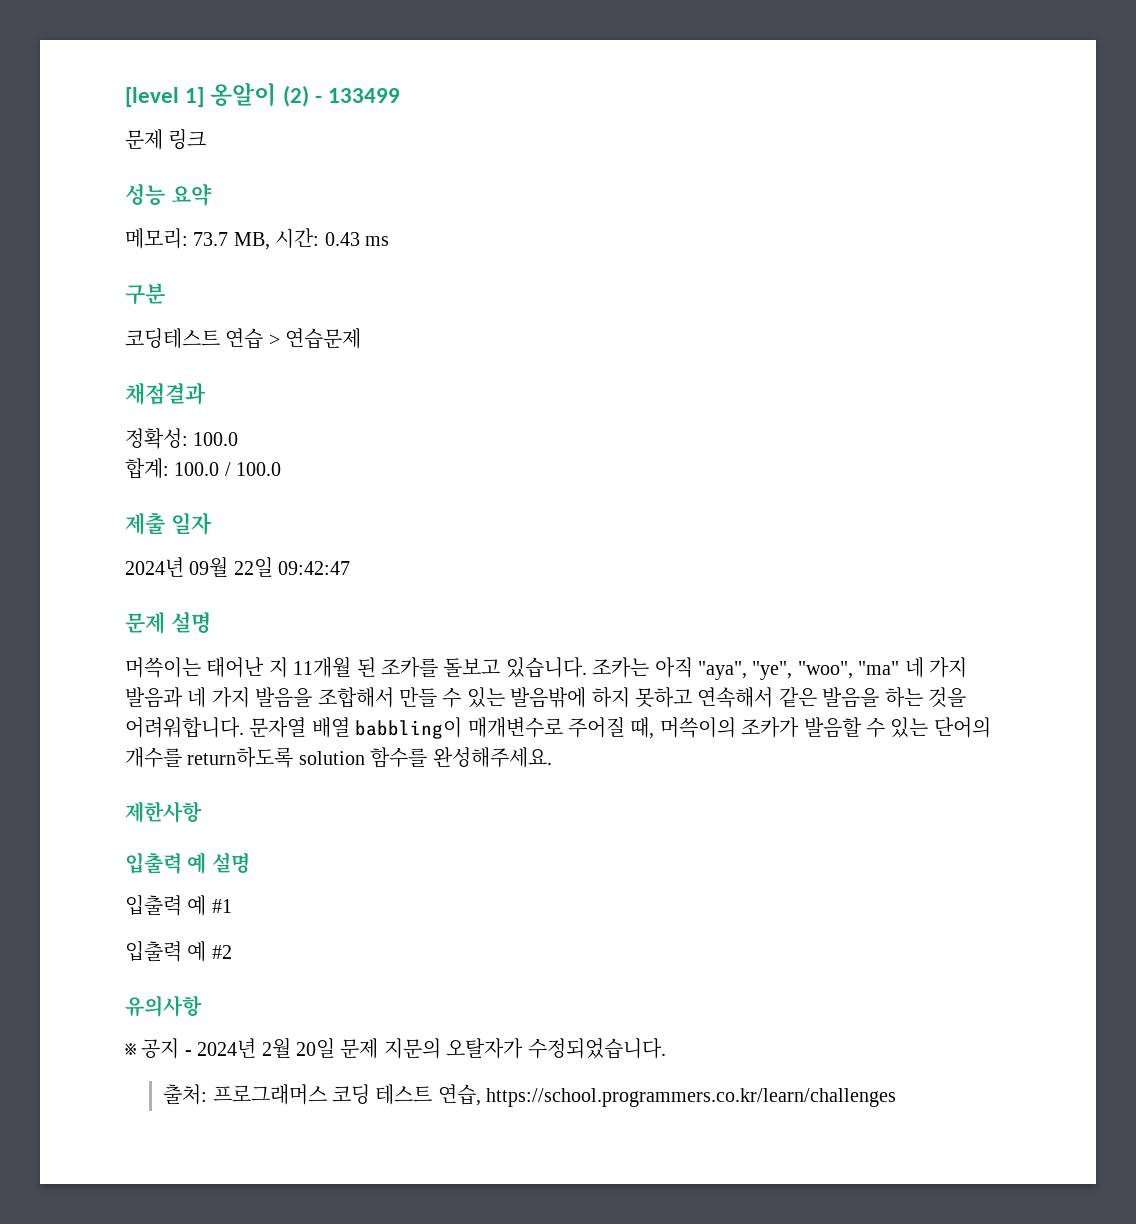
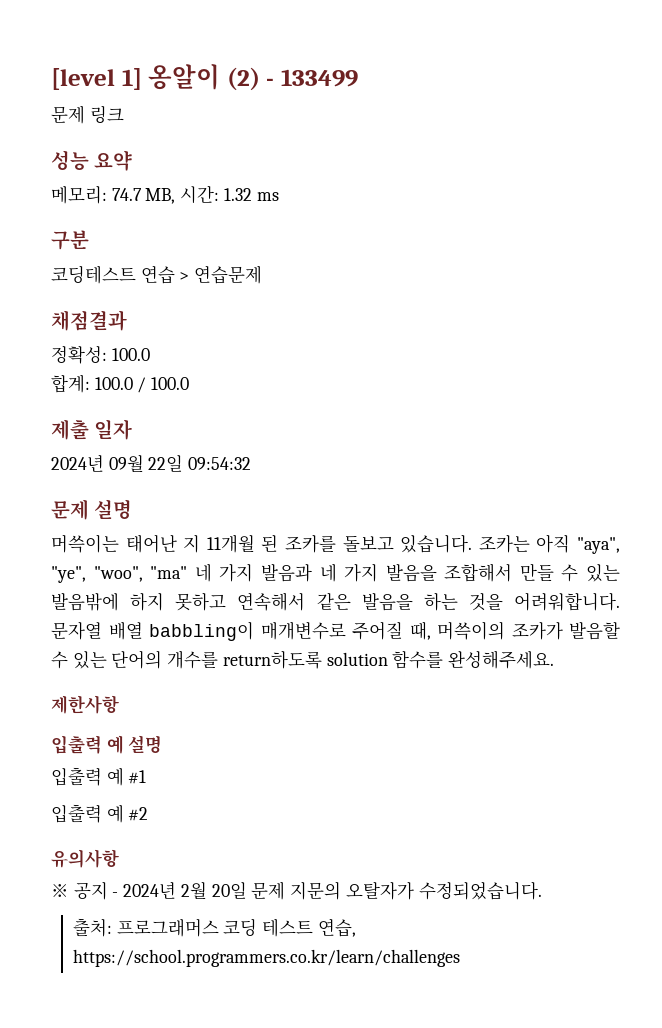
- 메모리: 73.7 MB, 시간: 0.43 ms
+ 메모리: 74.7 MB, 시간: 1.32 ms
- 2024년 09월 22일 09:42:47
+ 2024년 09월 22일 09:54:32

